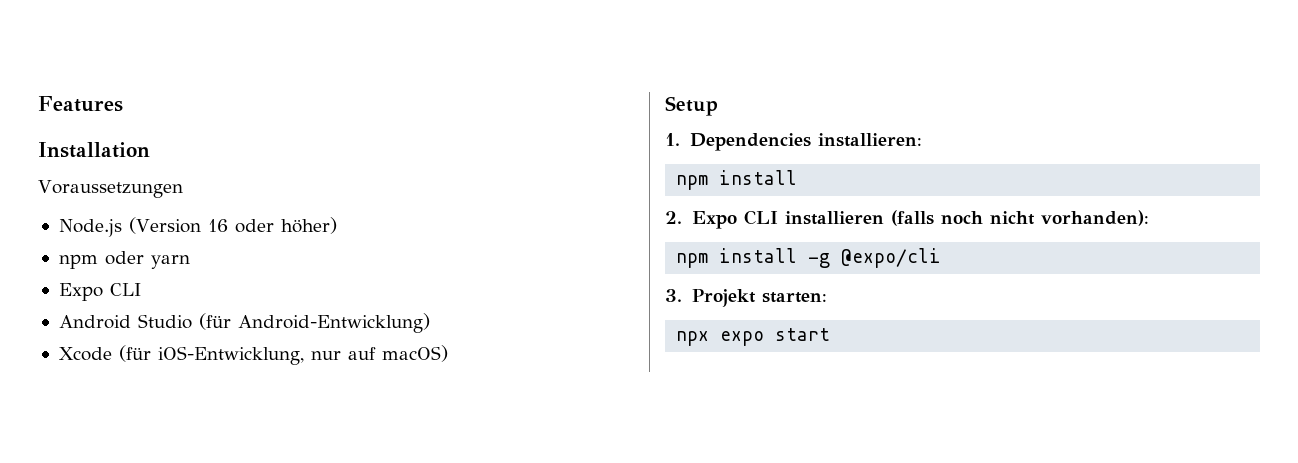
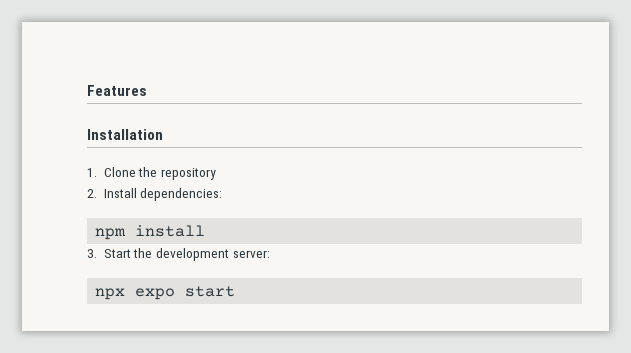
- Voraussetzungen
- Node.js (Version 16 oder höher)
- npm oder yarn
- Expo CLI
- Android Studio (für Android-Entwicklung)
- Xcode (für iOS-Entwicklung, nur auf macOS)
- Setup
- 1. Dependencies installieren:
+ 1. Clone the repository
+ 2. Install dependencies:
  npm install
- 2. Expo CLI installieren (falls noch nicht vorhanden):
- npm install -g @expo/cli
- 3. Projekt starten:
+ 3. Start the development server:

